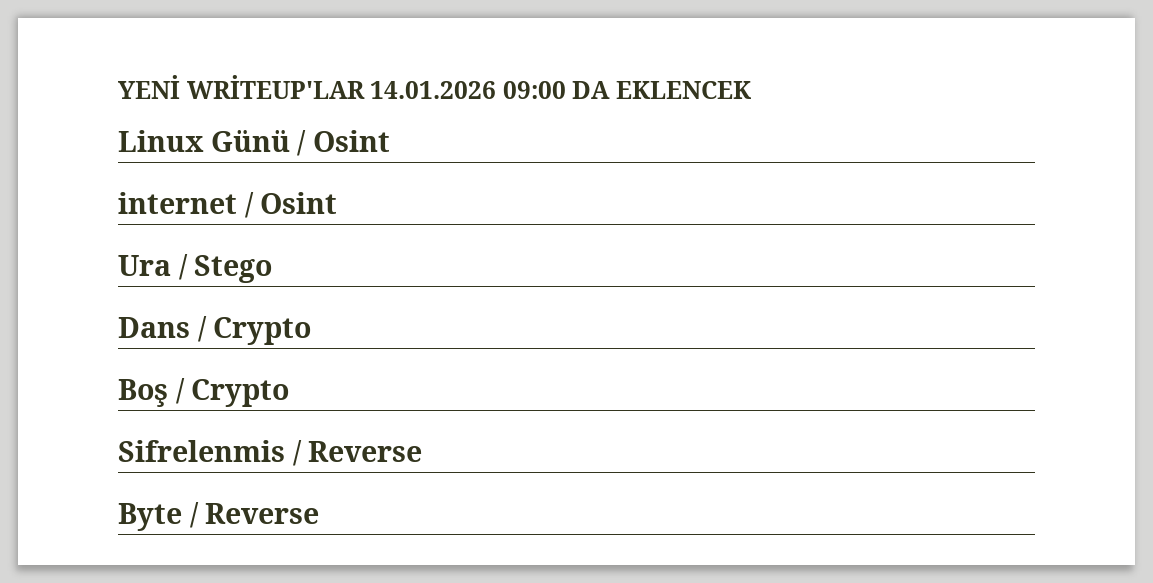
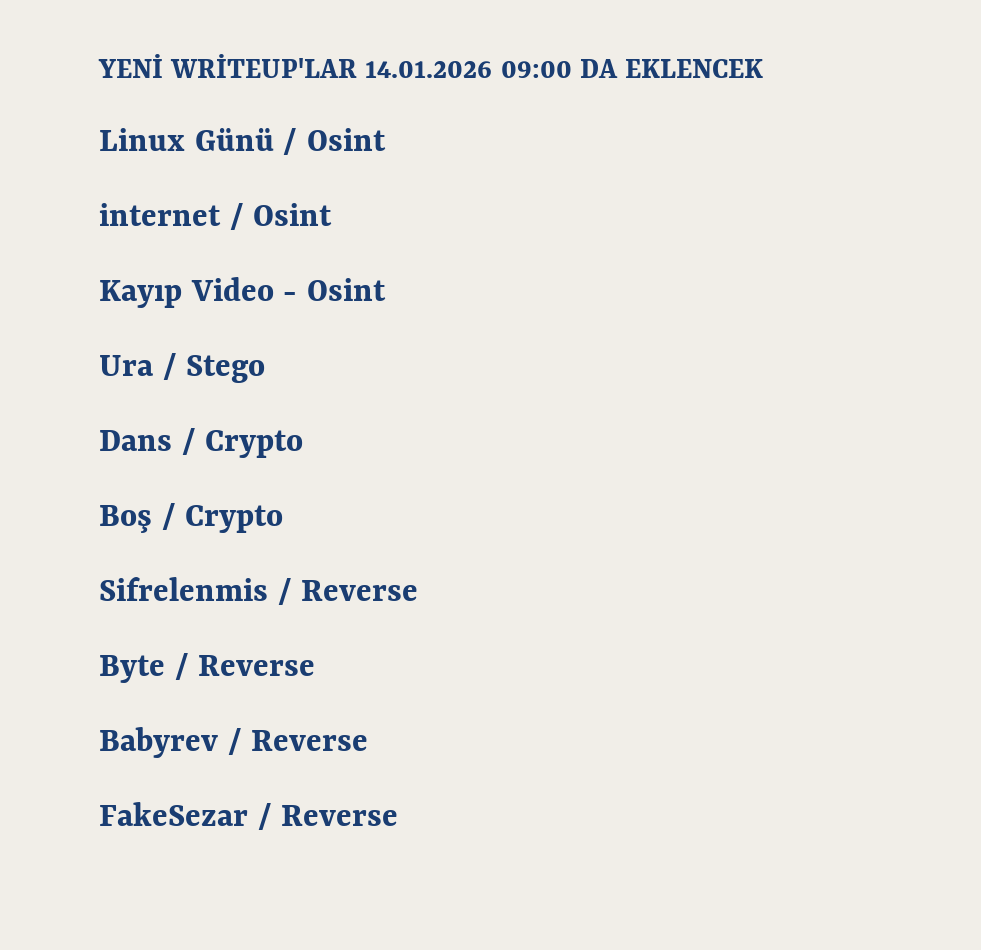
+ Kayıp Video - Osint
+ Babyrev / Reverse
+ FakeSezar / Reverse

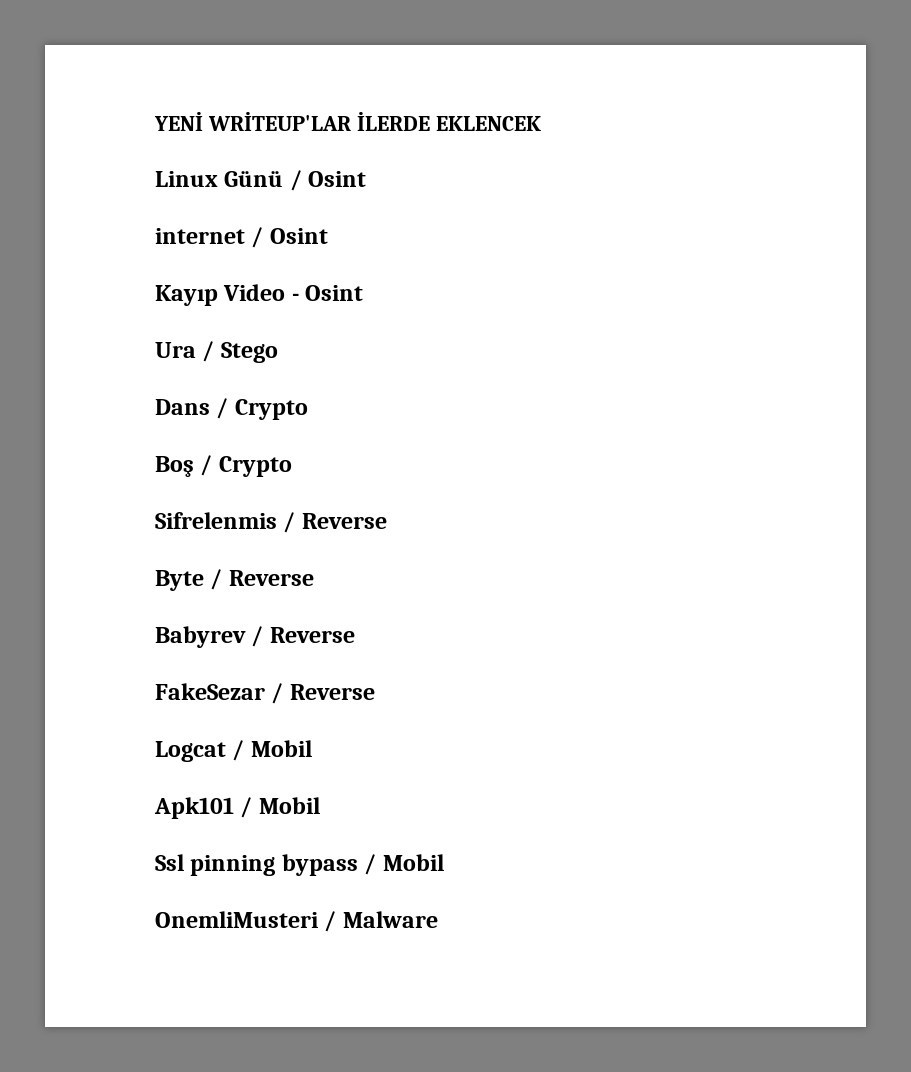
- YENİ WRİTEUP'LAR 14.01.2026 09:00 DA EKLENCEK
+ YENİ WRİTEUP'LAR İLERDE EKLENCEK
+ Logcat / Mobil
+ Apk101 / Mobil
+ Ssl pinning bypass / Mobil
+ OnemliMusteri / Malware

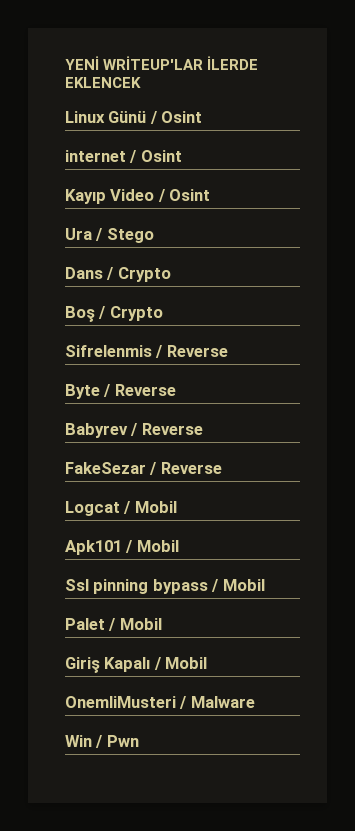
- Kayıp Video - Osint
+ Kayıp Video / Osint
+ Palet / Mobil
+ Giriş Kapalı / Mobil
+ Win / Pwn

